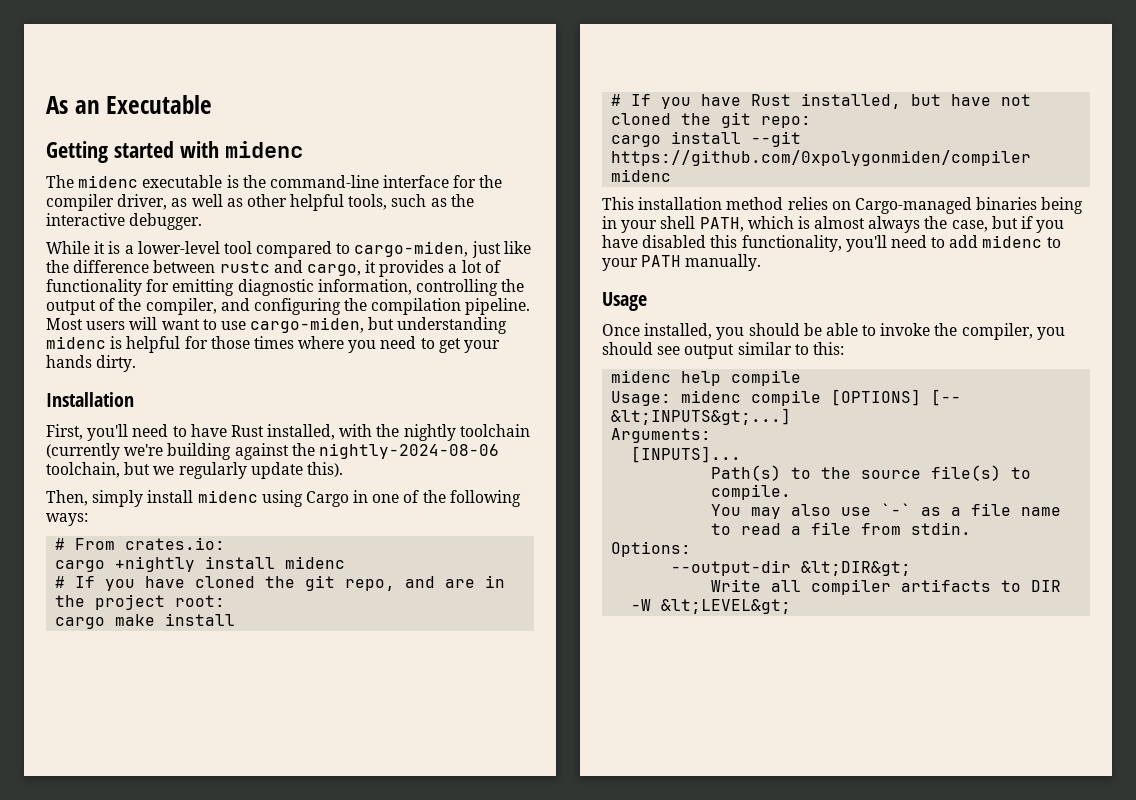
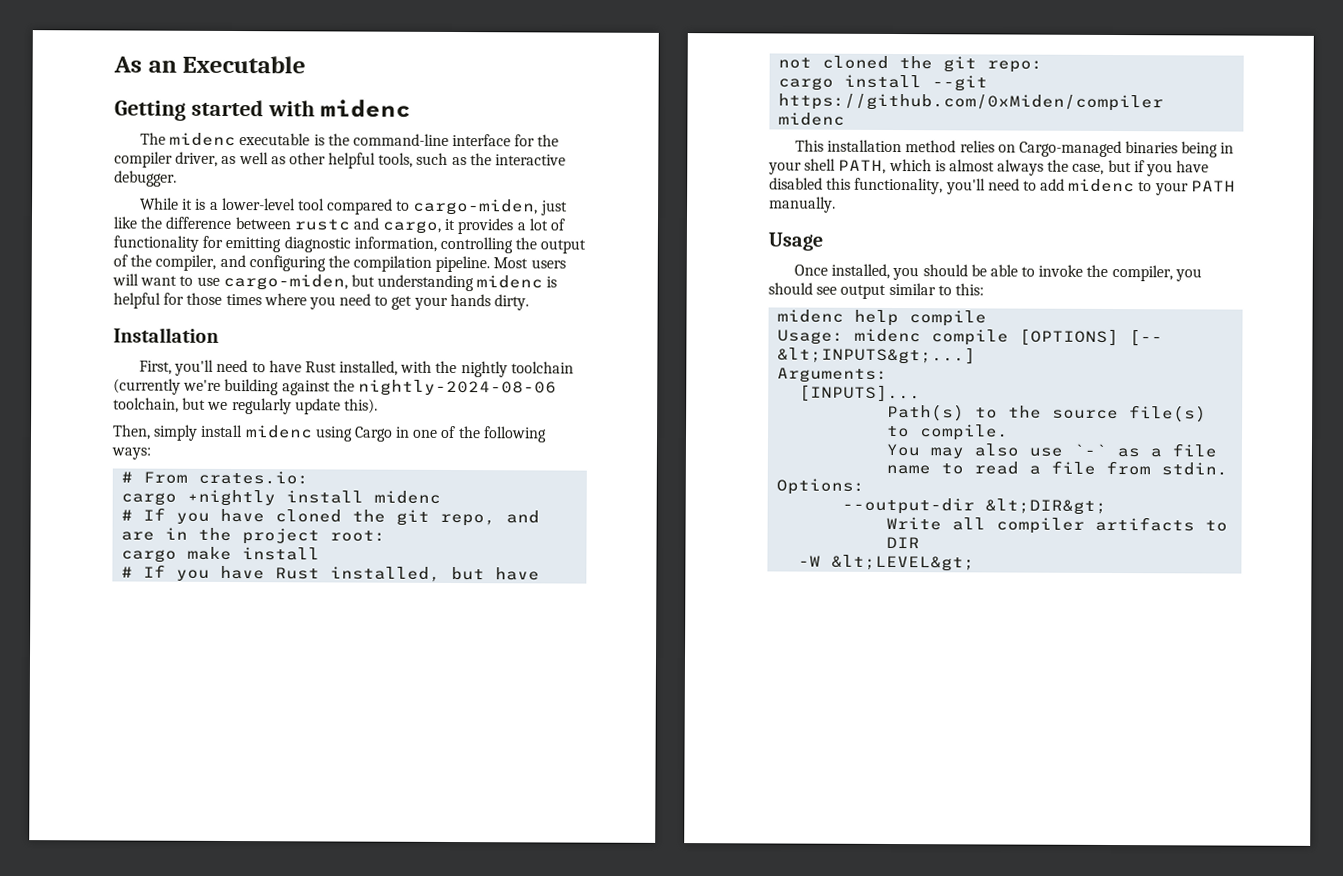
- cargo install --git https://github.com/0xpolygonmiden/compiler midenc
+ cargo install --git https://github.com/0xMiden/compiler midenc

